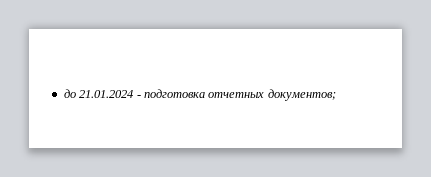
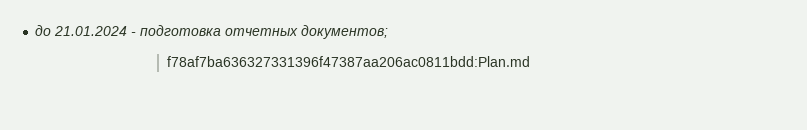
+ f78af7ba636327331396f47387aa206ac0811bdd:Plan.md

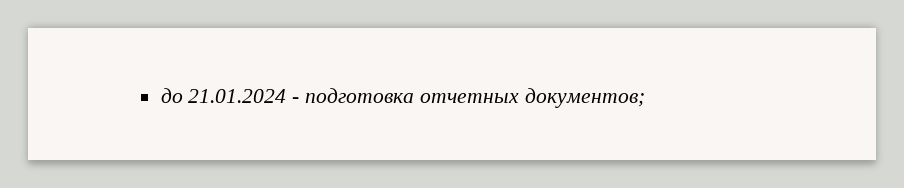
- f78af7ba636327331396f47387aa206ac0811bdd:Plan.md

